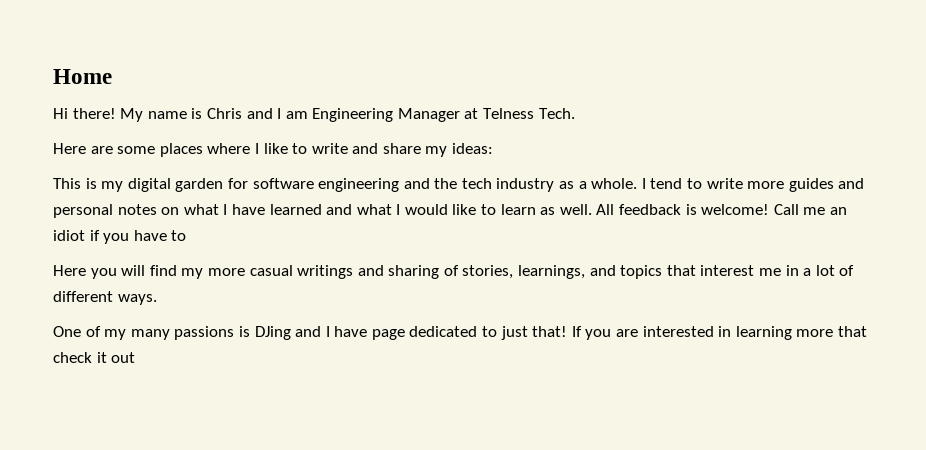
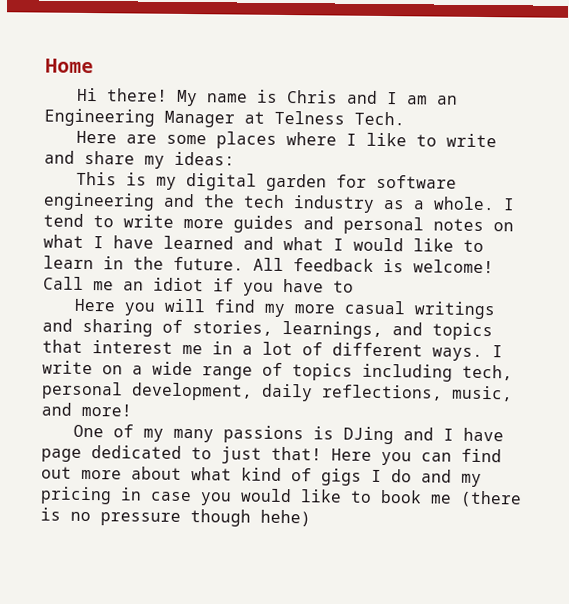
- My name is Chris and I am Engineering Manager at Telness Tech.
+ My name is Chris and I am an Engineering Manager at Telness Tech.
- I tend to write more guides and personal notes on what I have learned and what I would like to learn as well.
+ I tend to write more guides and personal notes on what I have learned and what I would like to learn in the future.
+ I write on a wide range of topics including tech, personal development, daily reflections, music, and more!
- If you are interested in learning more that check it out
+ Here you can find out more about what kind of gigs I do and my pricing in case you would like to book me (there is no pressure though hehe)

